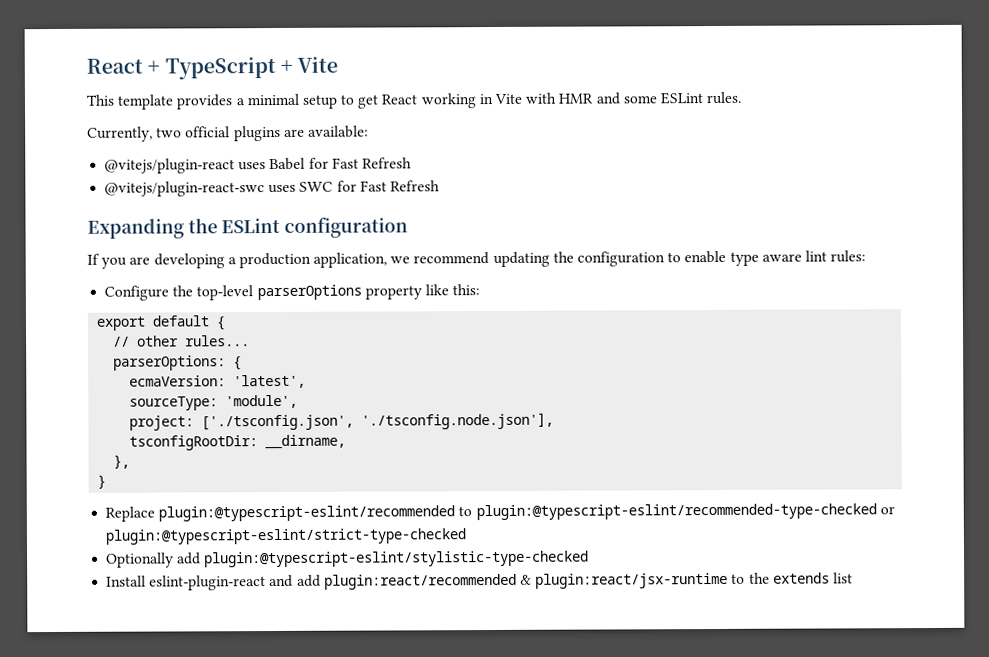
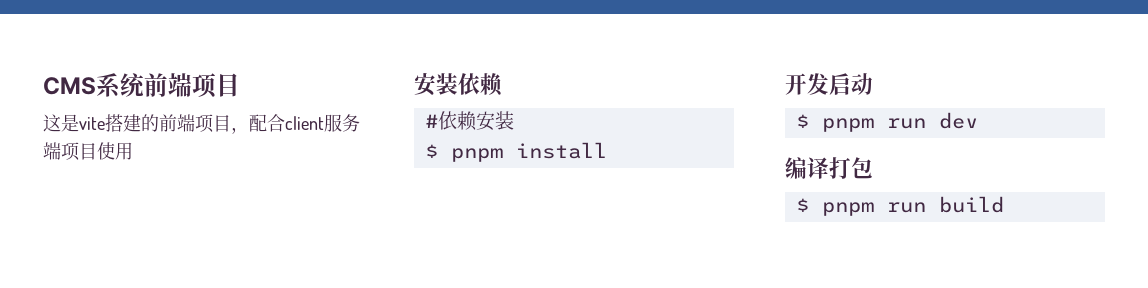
- React + TypeScript + Vite
- This template provides a minimal setup to get React working in Vite with HMR and some ESLint rules.
- Currently, two official plugins are available:
- @vitejs/plugin-react uses Babel for Fast Refresh
- @vitejs/plugin-react-swc uses SWC for Fast Refresh
- Expanding the ESLint configuration
- If you are developing a production application, we recommend updating the configuration to enable type aware lint rules:
- Configure the top-level parserOptions property like this:
- export default {
- // other rules...
- parserOptions: {
- ecmaVersion: 'latest',
- sourceType: 'module',
- project: ['./tsconfig.json', './tsconfig.node.json'],
- tsconfigRootDir: __dirname,
- },
- }
- Replace plugin:@typescript-eslint/recommended to plugin:@typescript-eslint/recommended-type-checked or plugin:@typescript-eslint/strict-type-checked
- Optionally add plugin:@typescript-eslint/stylistic-type-checked
- Install eslint-plugin-react and add plugin:react/recommended & plugin:react/jsx-runtime to the extends list
+ CMS系统前端项目
+ 这是vite搭建的前端项目，配合client服务端项目使用
+ 安装依赖
+ #依赖安装
+ $ pnpm install
+ 开发启动
+ $ pnpm run dev
+ 编译打包
+ $ pnpm run build

